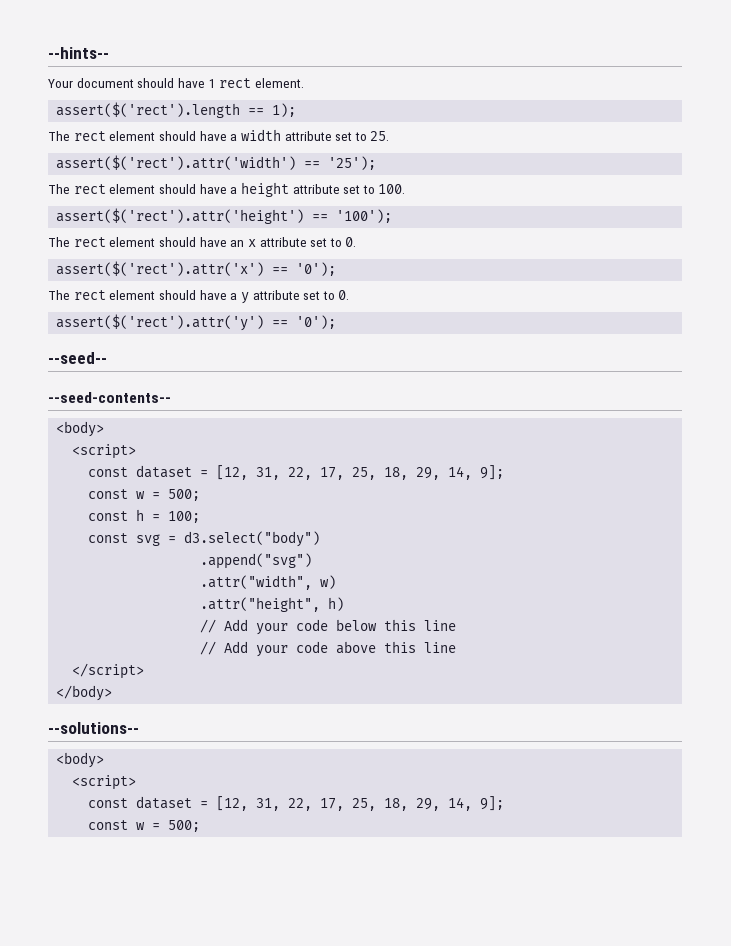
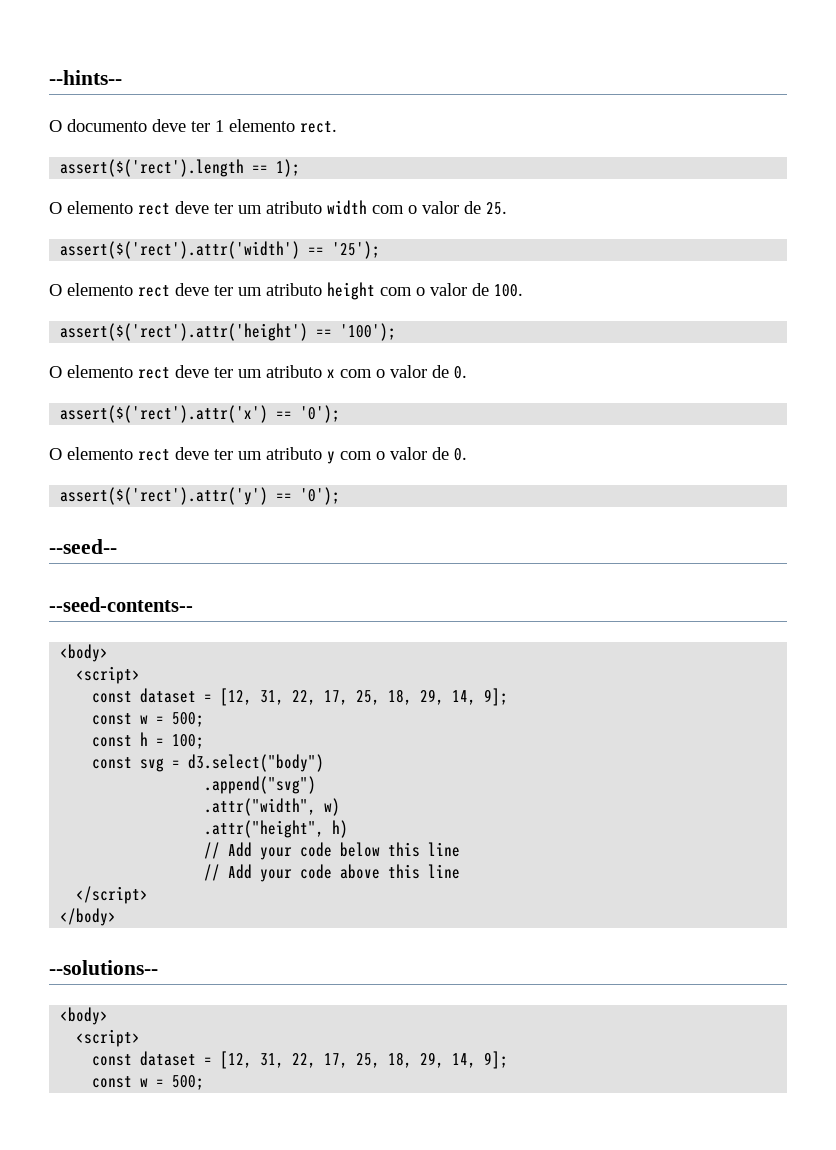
- Your document should have 1 rect element.
+ O documento deve ter 1 elemento rect.
  assert($('rect').length == 1);
- The rect element should have a width attribute set to 25.
+ O elemento rect deve ter um atributo width com o valor de 25.
  assert($('rect').attr('width') == '25');
- The rect element should have a height attribute set to 100.
+ O elemento rect deve ter um atributo height com o valor de 100.
  assert($('rect').attr('height') == '100');
- The rect element should have an x attribute set to 0.
+ O elemento rect deve ter um atributo x com o valor de 0.
  assert($('rect').attr('x') == '0');
- The rect element should have a y attribute set to 0.
+ O elemento rect deve ter um atributo y com o valor de 0.

